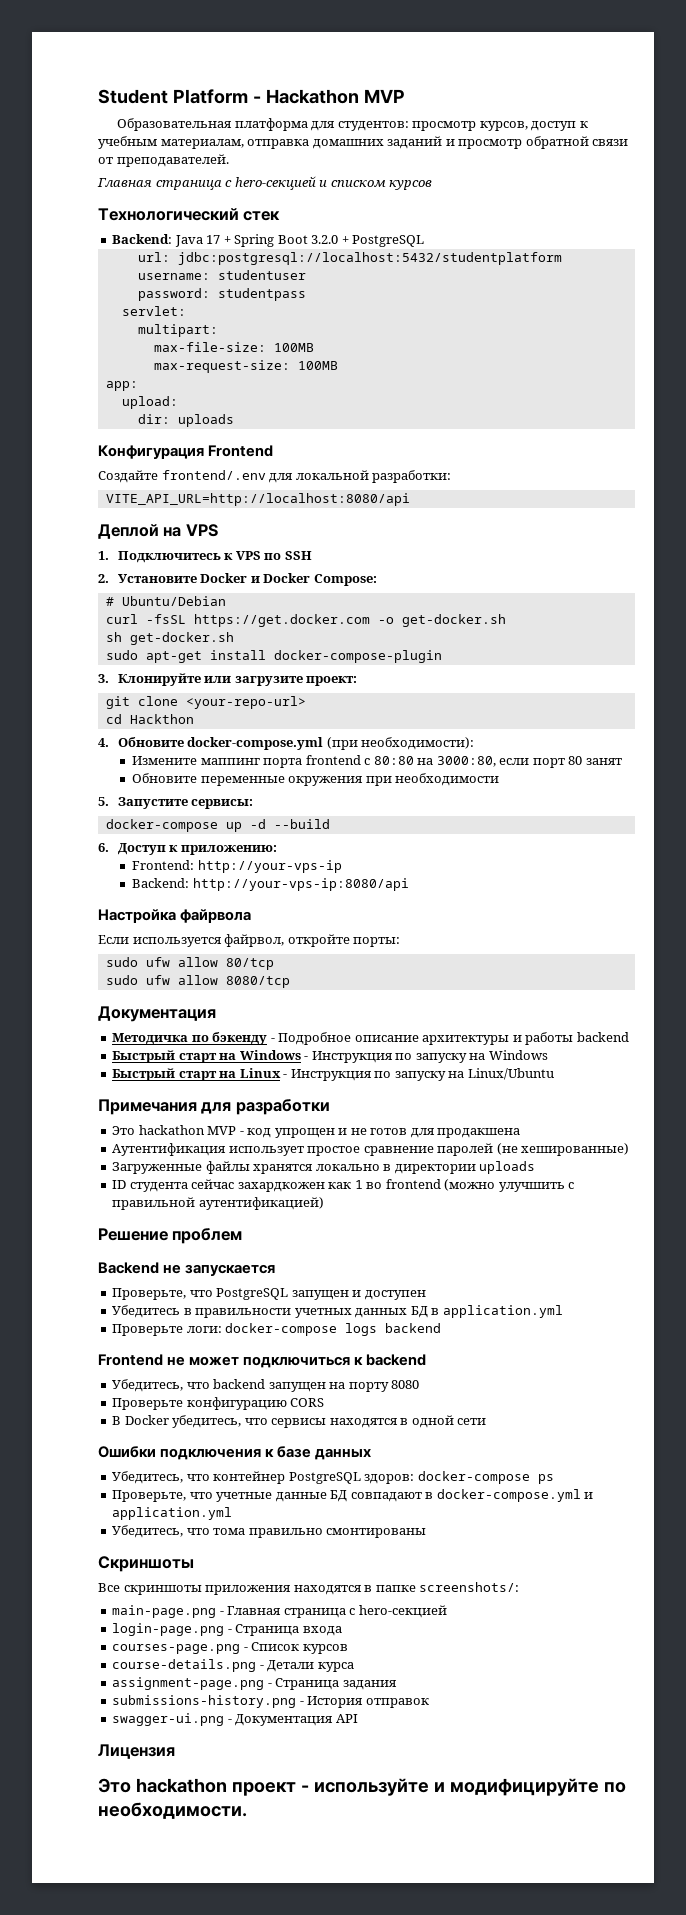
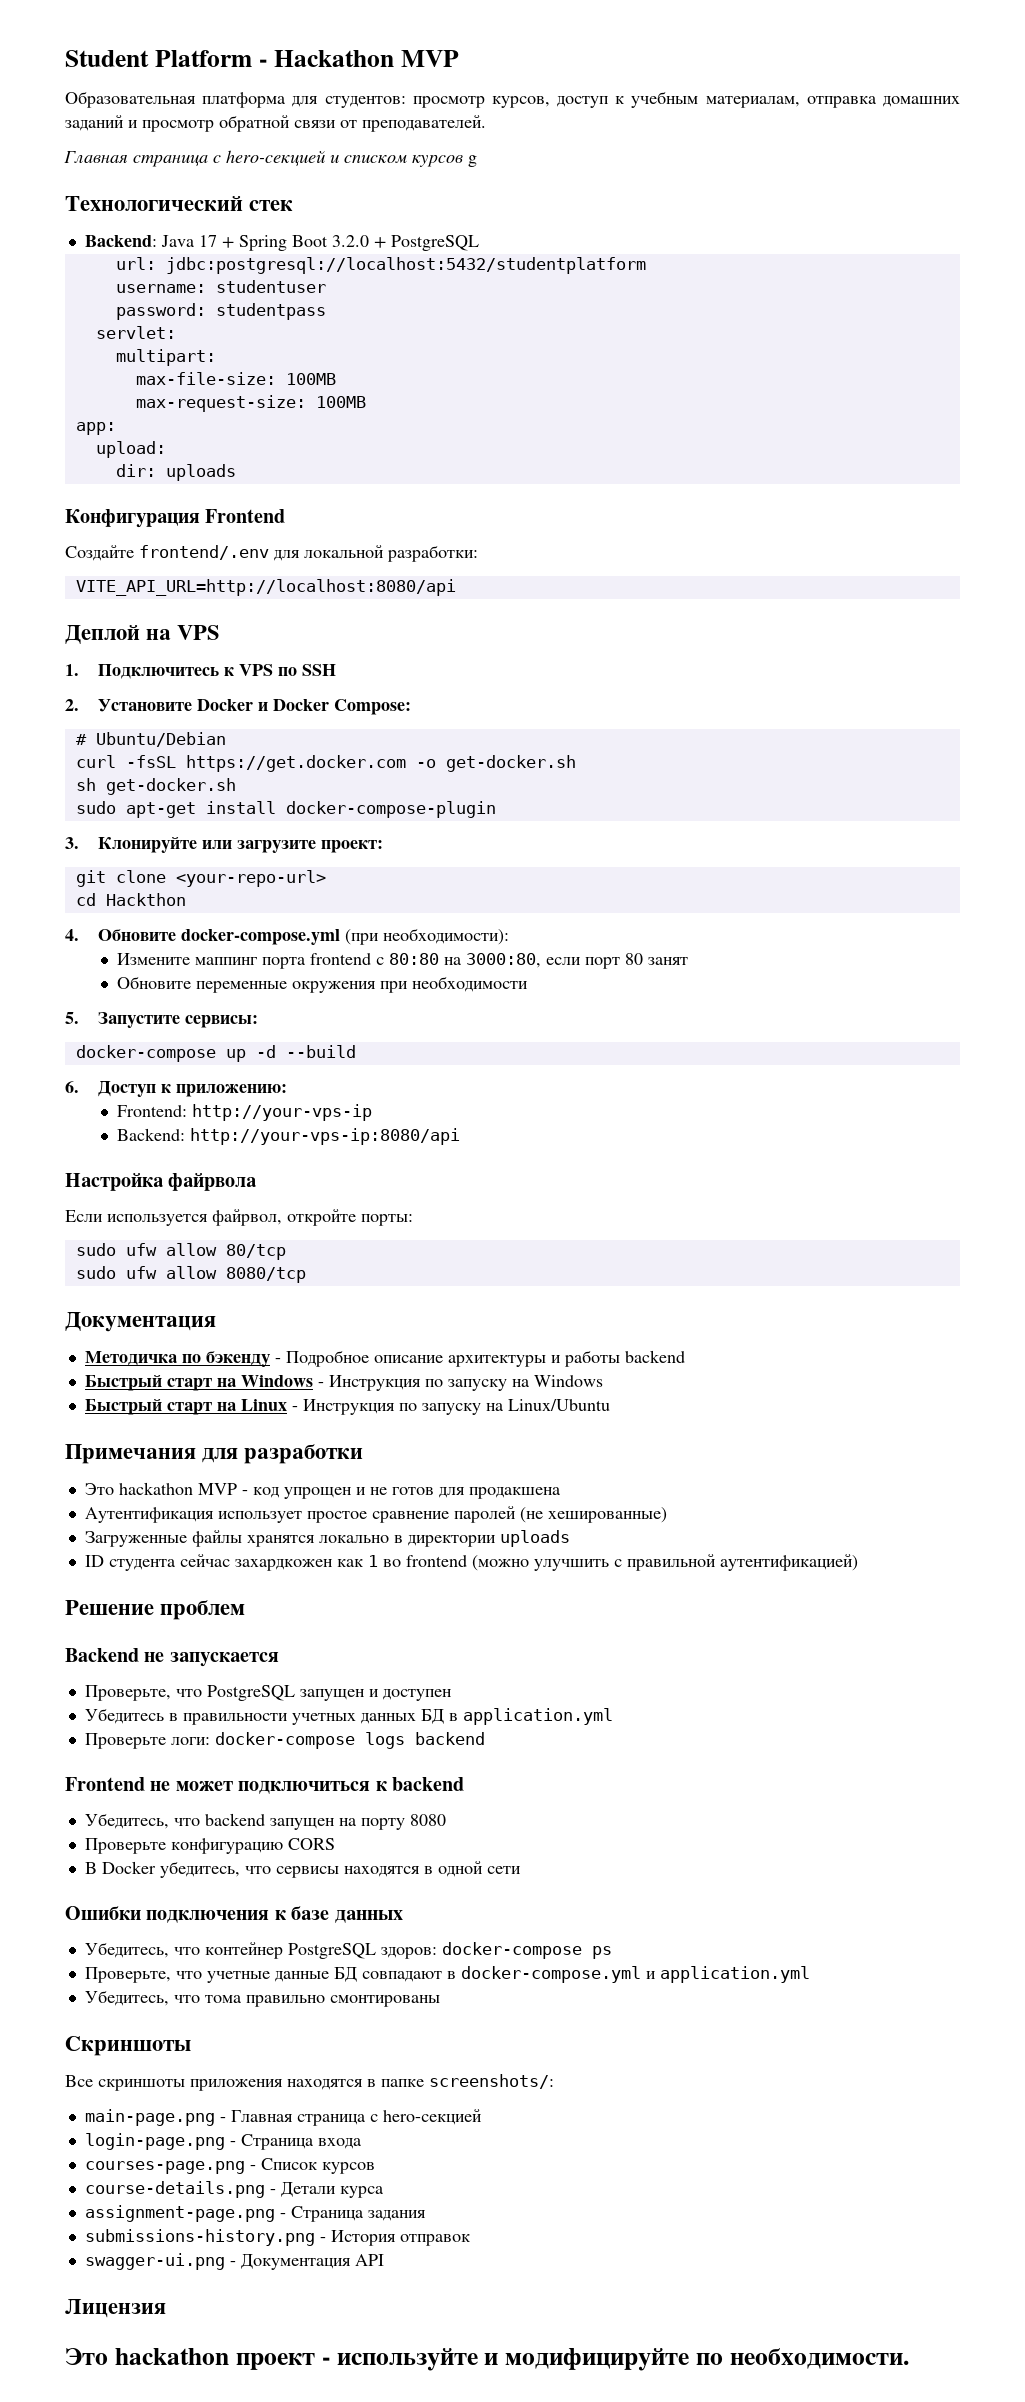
- Главная страница с hero-секцией и списком курсов
+ Главная страница с hero-секцией и списком курсов g

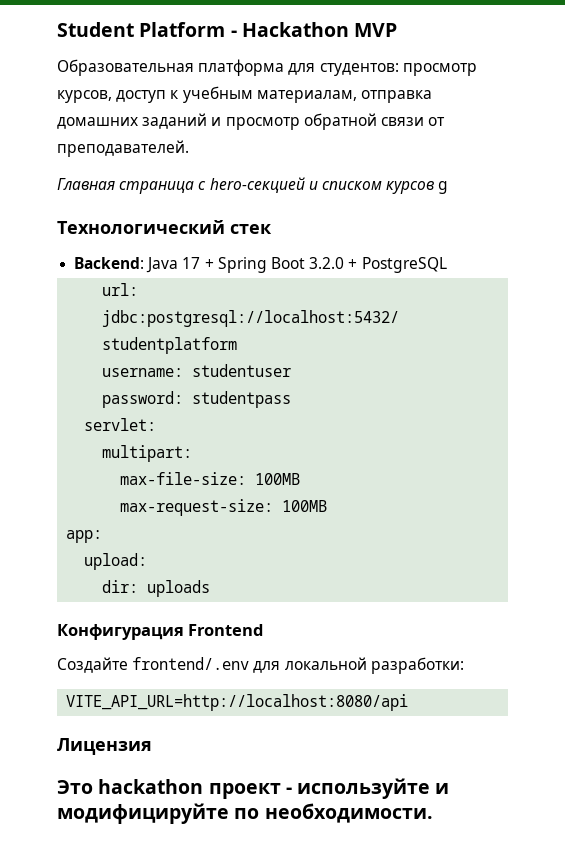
- Деплой на VPS
- 1. Подключитесь к VPS по SSH
- 2. Установите Docker и Docker Compose:
- # Ubuntu/Debian
- curl -fsSL https://get.docker.com -o get-docker.sh
- sh get-docker.sh
- sudo apt-get install docker-compose-plugin
- 3. Клонируйте или загрузите проект:
- git clone <your-repo-url>
- cd Hackthon
- 4. Обновите docker-compose.yml (при необходимости):
- Измените маппинг порта frontend с 80:80 на 3000:80, если порт 80 занят
- Обновите переменные окружения при необходимости
- 5. Запустите сервисы:
- docker-compose up -d --build
- 6. Доступ к приложению:
- Frontend: http://your-vps-ip
- Backend: http://your-vps-ip:8080/api
- Настройка файрвола
- Если используется файрвол, откройте порты:
- sudo ufw allow 80/tcp
- sudo ufw allow 8080/tcp
- Документация
- Методичка по бэкенду - Подробное описание архитектуры и работы backend
- Быстрый старт на Windows - Инструкция по запуску на Windows
- Быстрый старт на Linux - Инструкция по запуску на Linux/Ubuntu
- Примечания для разработки
- Это hackathon MVP - код упрощен и не готов для продакшена
- Аутентификация использует простое сравнение паролей (не хешированные)
- Загруженные файлы хранятся локально в директории uploads
- ID студента сейчас захардкожен как 1 во frontend (можно улучшить с правильной аутентификацией)
- Решение проблем
- Backend не запускается
- Проверьте, что PostgreSQL запущен и доступен
- Убедитесь в правильности учетных данных БД в application.yml
- Проверьте логи: docker-compose logs backend
- Frontend не может подключиться к backend
- Убедитесь, что backend запущен на порту 8080
- Проверьте конфигурацию CORS
- В Docker убедитесь, что сервисы находятся в одной сети
- Ошибки подключения к базе данных
- Убедитесь, что контейнер PostgreSQL здоров: docker-compose ps
- Проверьте, что учетные данные БД совпадают в docker-compose.yml и application.yml
- Убедитесь, что тома правильно смонтированы
- Скриншоты
- Все скриншоты приложения находятся в папке screenshots/:
- main-page.png - Главная страница с hero-секцией
- login-page.png - Страница входа
- courses-page.png - Список курсов
- course-details.png - Детали курса
- assignment-page.png - Страница задания
- submissions-history.png - История отправок
- swagger-ui.png - Документация API

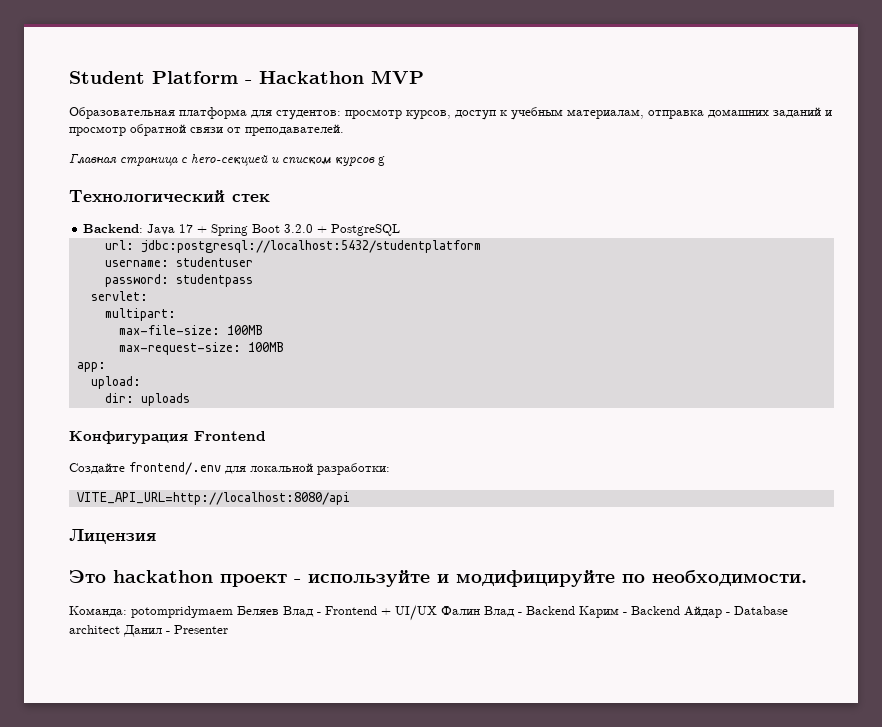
+ Команда: potompridymaem Беляев Влад - Frontend + UI/UX Фалин Влад - Backend Карим - Backend Айдар - Database architect Данил - Presenter

